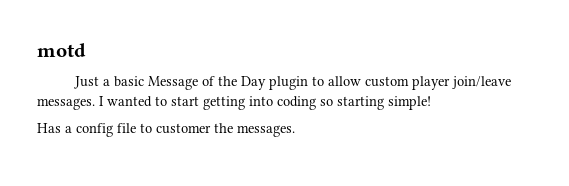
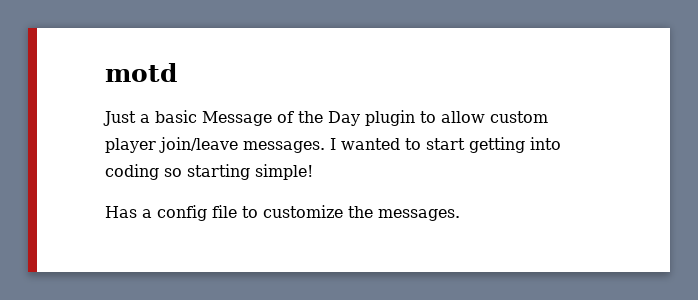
- Has a config file to customer the messages.
+ Has a config file to customize the messages.

